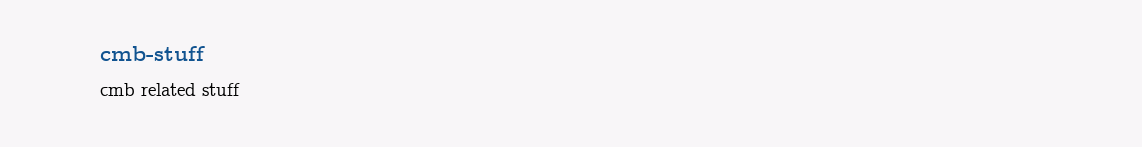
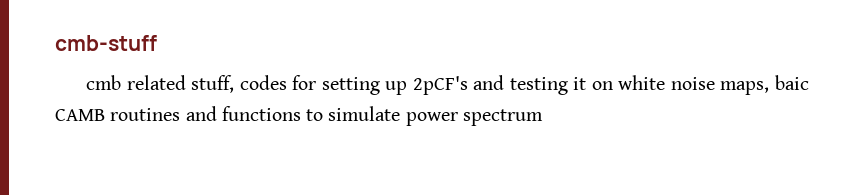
- cmb related stuff
+ cmb related stuff, codes for setting up 2pCF's and testing it on white noise maps, baic CAMB routines and functions to simulate power spectrum

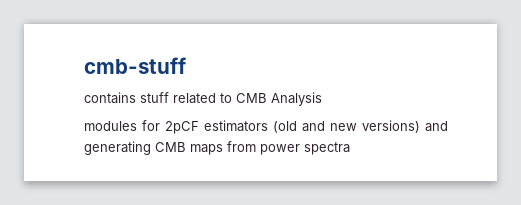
- cmb related stuff, codes for setting up 2pCF's and testing it on white noise maps, baic CAMB routines and functions to simulate power spectrum
+ contains stuff related to CMB Analysis
+ modules for 2pCF estimators (old and new versions) and generating CMB maps from power spectra

